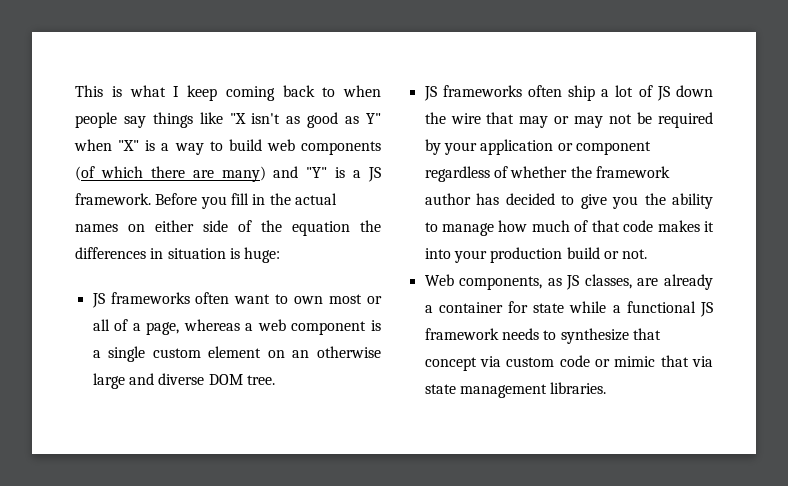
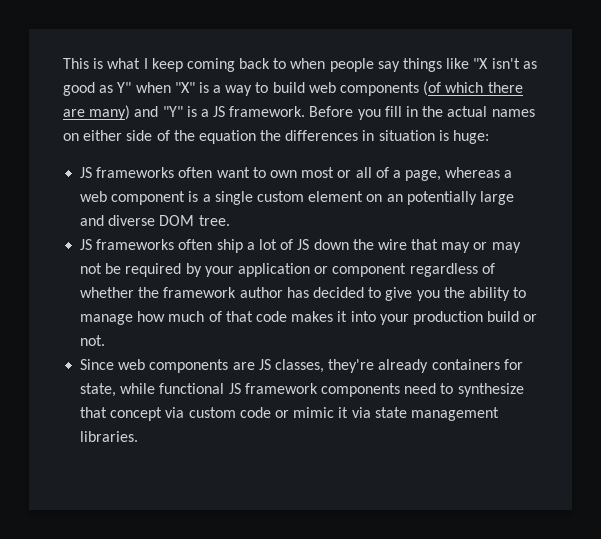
- JS frameworks often want to own most or all of a page, whereas a web component is a single custom element on an otherwise large and diverse DOM tree.
+ JS frameworks often want to own most or all of a page, whereas a web component is a single custom element on an potentially large and diverse DOM tree.
- Web components, as JS classes, are already a container for state while a functional JS framework needs to synthesize that concept via custom code or mimic that via state management libraries.
+ Since web components are JS classes, they're already containers for state, while functional JS framework components need to synthesize that concept via custom code or mimic it via state management libraries.

